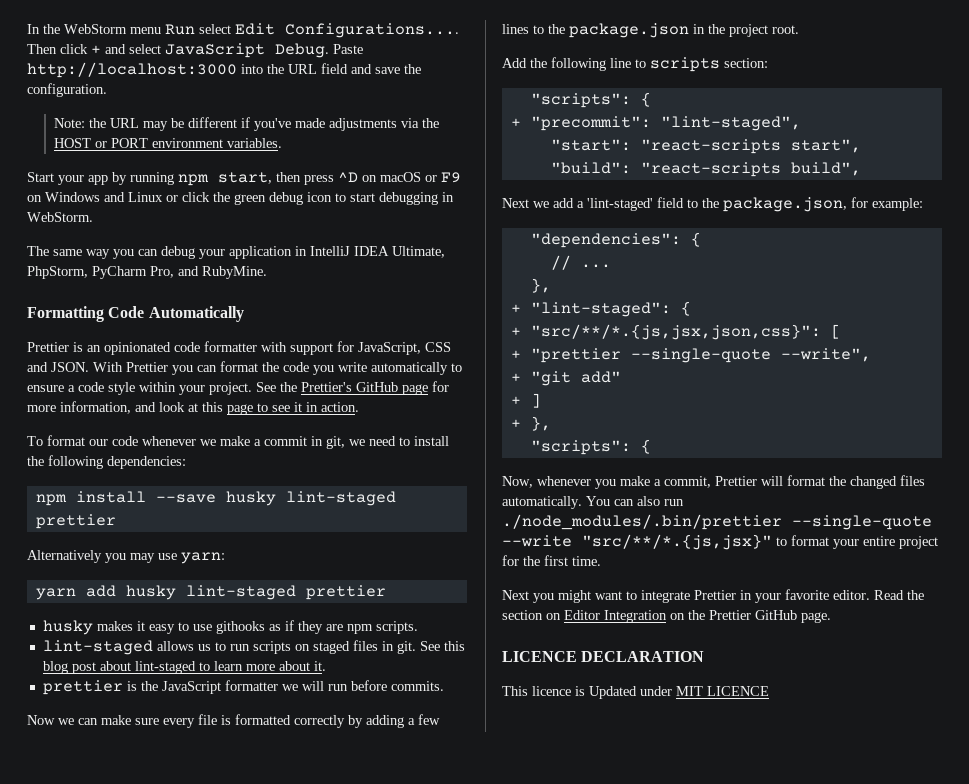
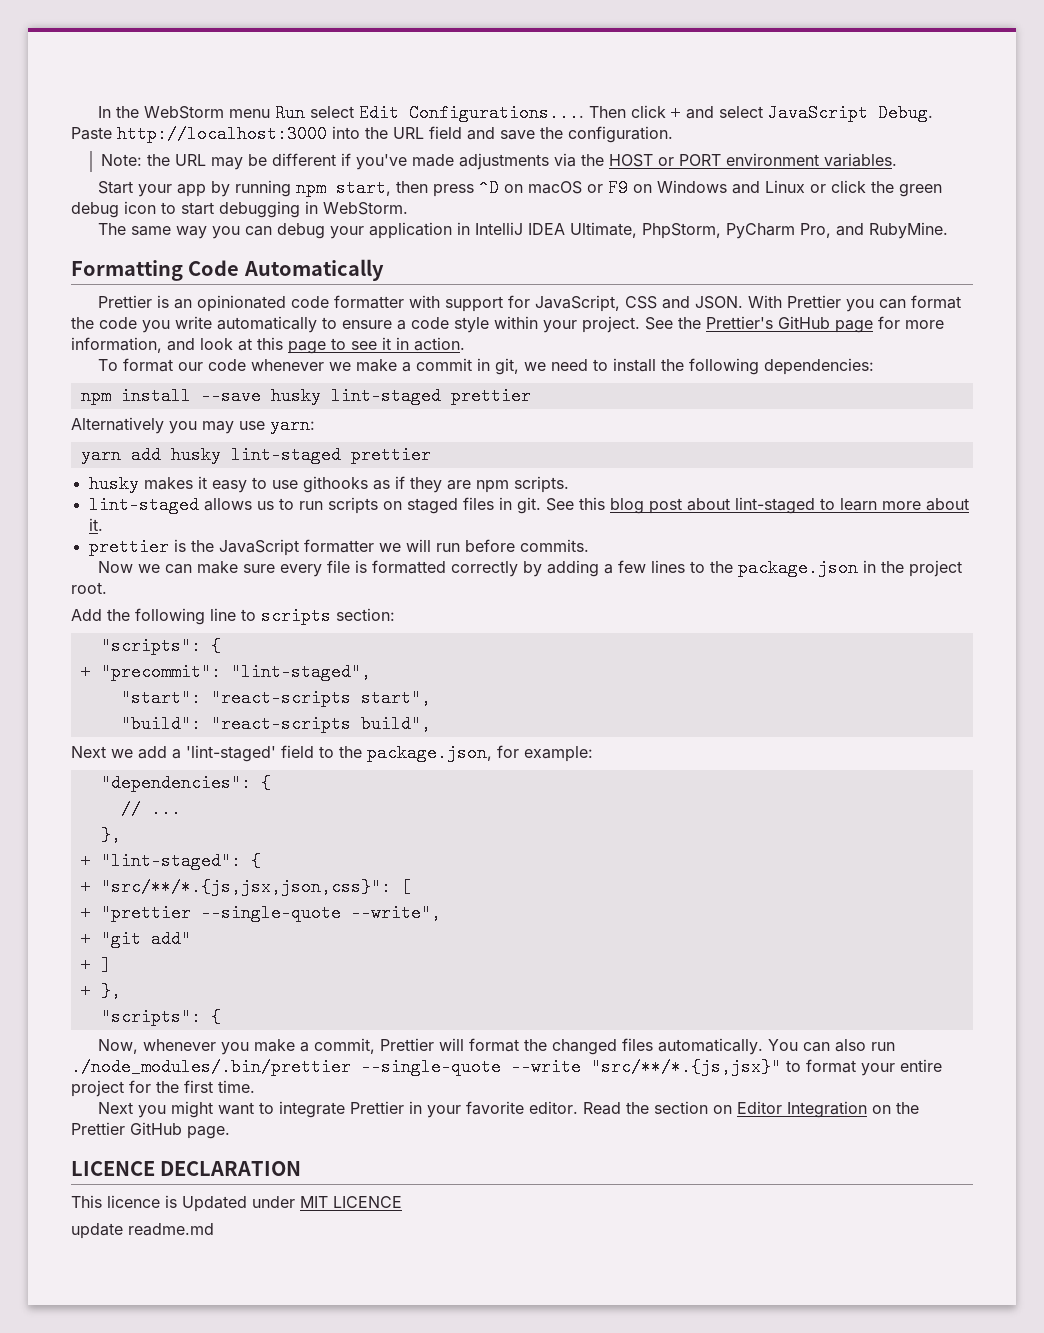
+ update readme.md

